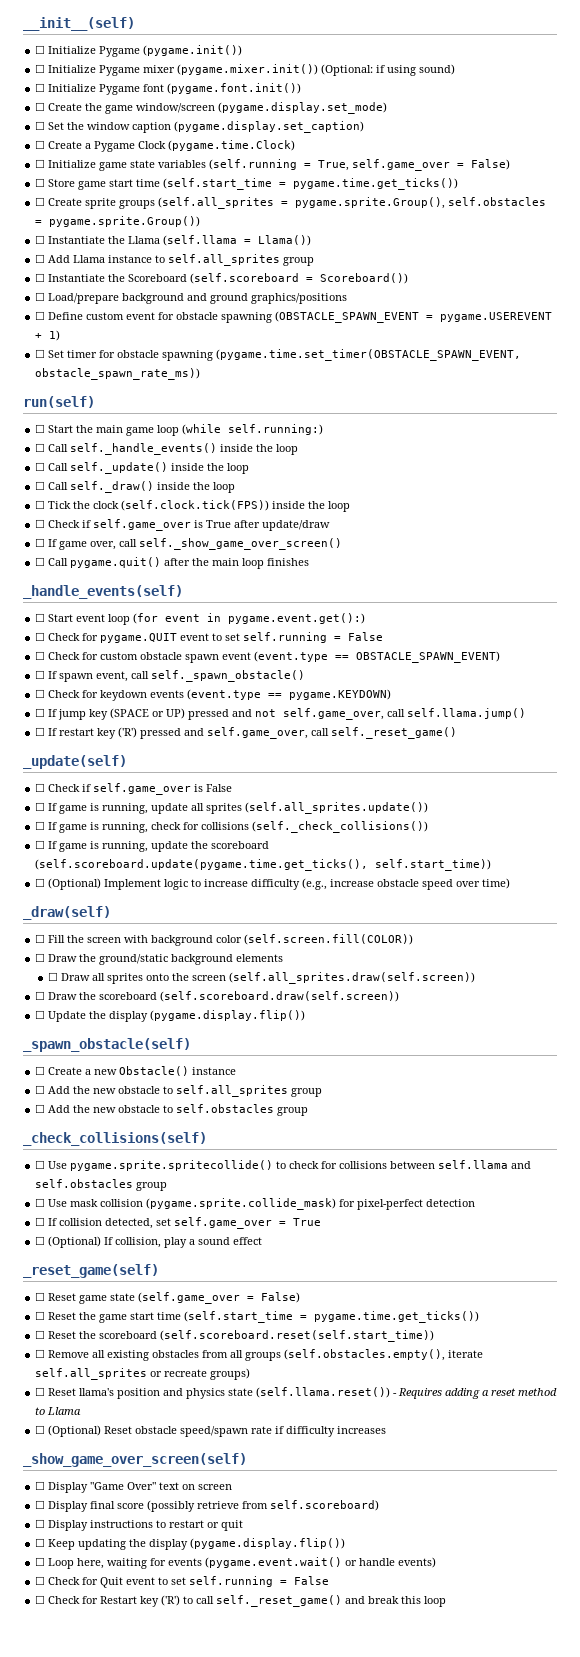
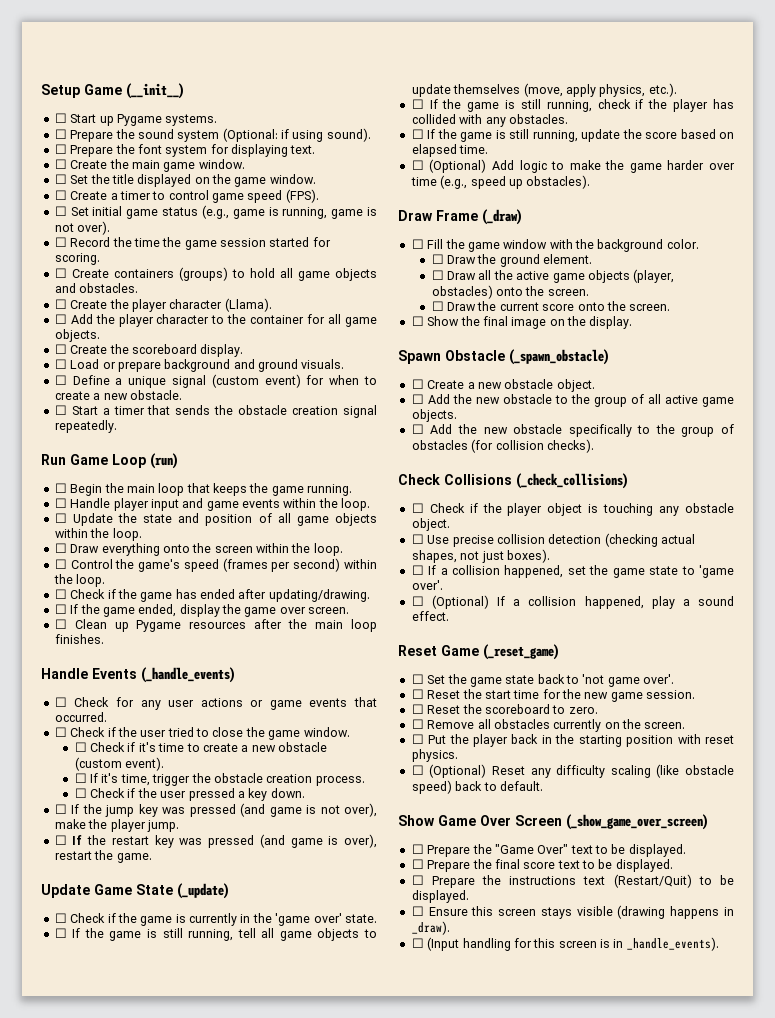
- __init__(self)
- ☐ Initialize Pygame (pygame.init())
- ☐ Initialize Pygame mixer (pygame.mixer.init()) (Optional: if using sound)
- ☐ Initialize Pygame font (pygame.font.init())
- ☐ Create the game window/screen (pygame.display.set_mode)
- ☐ Set the window caption (pygame.display.set_caption)
- ☐ Create a Pygame Clock (pygame.time.Clock)
- ☐ Initialize game state variables (self.running = True, self.game_over = False)
- ☐ Store game start time (self.start_time = pygame.time.get_ticks())
- ☐ Create sprite groups (self.all_sprites = pygame.sprite.Group(), self.obstacles = pygame.sprite.Group())
- ☐ Instantiate the Llama (self.llama = Llama())
- ☐ Add Llama instance to self.all_sprites group
- ☐ Instantiate the Scoreboard (self.scoreboard = Scoreboard())
- ☐ Load/prepare background and ground graphics/positions
+ Setup Game (__init__)
+ ☐ Start up Pygame systems.
+ ☐ Prepare the sound system (Optional: if using sound).
+ ☐ Prepare the font system for displaying text.
+ ☐ Create the main game window.
+ ☐ Set the title displayed on the game window.
+ ☐ Create a timer to control game speed (FPS).
+ ☐ Set initial game status (e.g., game is running, game is not over).
+ ☐ Record the time the game session started for scoring.
+ ☐ Create containers (groups) to hold all game objects and obstacles.
+ ☐ Create the player character (Llama).
+ ☐ Add the player character to the container for all game objects.
+ ☐ Create the scoreboard display.
+ ☐ Load or prepare background and ground visuals.
- ☐ Define custom event for obstacle spawning (OBSTACLE_SPAWN_EVENT = pygame.USEREVENT + 1)
- ☐ Set timer for obstacle spawning (pygame.time.set_timer(OBSTACLE_SPAWN_EVENT, obstacle_spawn_rate_ms))
- run(self)
- ☐ Start the main game loop (while self.running:)
- ☐ Call self._handle_events() inside the loop
- ☐ Call self._update() inside the loop
- ☐ Call self._draw() inside the loop
- ☐ Tick the clock (self.clock.tick(FPS)) inside the loop
- ☐ Check if self.game_over is True after update/draw
- ☐ If game over, call self._show_game_over_screen()
- ☐ Call pygame.quit() after the main loop finishes
- _handle_events(self)
- ☐ Start event loop (for event in pygame.event.get():)
- ☐ Check for pygame.QUIT event to set self.running = False
- ☐ Check for custom obstacle spawn event (event.type == OBSTACLE_SPAWN_EVENT)
- ☐ If spawn event, call self._spawn_obstacle()
- ☐ Check for keydown events (event.type == pygame.KEYDOWN)
- ☐ If jump key (SPACE or UP) pressed and not self.game_over, call self.llama.jump()
- ☐ If restart key ('R') pressed and self.game_over, call self._reset_game()
- _update(self)
- ☐ Check if self.game_over is False
- ☐ If game is running, update all sprites (self.all_sprites.update())
- ☐ If game is running, check for collisions (self._check_collisions())
- ☐ If game is running, update the scoreboard (self.scoreboard.update(pygame.time.get_ticks(), self.start_time))
- ☐ (Optional) Implement logic to increase difficulty (e.g., increase obstacle speed over time)
- _draw(self)
- ☐ Fill the screen with background color (self.screen.fill(COLOR))
- ☐ Draw the ground/static background elements
+ ☐ Define a unique signal (custom event) for when to create a new obstacle.
+ ☐ Start a timer that sends the obstacle creation signal repeatedly.
+ Run Game Loop (run)
+ ☐ Begin the main loop that keeps the game running.
+ ☐ Handle player input and game events within the loop.
+ ☐ Update the state and position of all game objects within the loop.
+ ☐ Draw everything onto the screen within the loop.
+ ☐ Control the game's speed (frames per second) within the loop.
+ ☐ Check if the game has ended after updating/drawing.
+ ☐ If the game ended, display the game over screen.
+ ☐ Clean up Pygame resources after the main loop finishes.
+ Handle Events (_handle_events)
+ ☐ Check for any user actions or game events that occurred.
+ ☐ Check if the user tried to close the game window.
+ ☐ Check if it's time to create a new obstacle (custom event).
+ ☐ If it's time, trigger the obstacle creation process.
+ ☐ Check if the user pressed a key down.
+ ☐ If the jump key was pressed (and game is not over), make the player jump.
+ ☐ If the restart key was pressed (and game is over), restart the game.
+ Update Game State (_update)
+ ☐ Check if the game is currently in the 'game over' state.
+ ☐ If the game is still running, tell all game objects to update themselves (move, apply physics, etc.).
+ ☐ If the game is still running, check if the player has collided with any obstacles.
+ ☐ If the game is still running, update the score based on elapsed time.
+ ☐ (Optional) Add logic to make the game harder over time (e.g., speed up obstacles).
+ Draw Frame (_draw)
+ ☐ Fill the game window with the background color.
+ ☐ Draw the ground element.
- ☐ Draw all sprites onto the screen (self.all_sprites.draw(self.screen))
- ☐ Draw the scoreboard (self.scoreboard.draw(self.screen))
- ☐ Update the display (pygame.display.flip())
- _spawn_obstacle(self)
+ ☐ Draw all the active game objects (player, obstacles) onto the screen.
+ ☐ Draw the current score onto the screen.
+ ☐ Show the final image on the display.
+ Spawn Obstacle (_spawn_obstacle)
- ☐ Create a new Obstacle() instance
- ☐ Add the new obstacle to self.all_sprites group
- ☐ Add the new obstacle to self.obstacles group
- _check_collisions(self)
- ☐ Use pygame.sprite.spritecollide() to check for collisions between self.llama and self.obstacles group
- ☐ Use mask collision (pygame.sprite.collide_mask) for pixel-perfect detection
- ☐ If collision detected, set self.game_over = True
- ☐ (Optional) If collision, play a sound effect
- _reset_game(self)
- ☐ Reset game state (self.game_over = False)
- ☐ Reset the game start time (self.start_time = pygame.time.get_ticks())
+ ☐ Create a new obstacle object.
+ ☐ Add the new obstacle to the group of all active game objects.
+ ☐ Add the new obstacle specifically to the group of obstacles (for collision checks).
+ Check Collisions (_check_collisions)
+ ☐ Check if the player object is touching any obstacle object.
+ ☐ Use precise collision detection (checking actual shapes, not just boxes).
+ ☐ If a collision happened, set the game state to 'game over'.
+ ☐ (Optional) If a collision happened, play a sound effect.
+ Reset Game (_reset_game)
+ ☐ Set the game state back to 'not game over'.
+ ☐ Reset the start time for the new game session.
- ☐ Reset the scoreboard (self.scoreboard.reset(self.start_time))
+ ☐ Reset the scoreboard to zero.
- ☐ Remove all existing obstacles from all groups (self.obstacles.empty(), iterate self.all_sprites or recreate groups)
- ☐ Reset llama's position and physics state (self.llama.reset()) - Requires adding a reset method to Llama
- ☐ (Optional) Reset obstacle speed/spawn rate if difficulty increases
- _show_game_over_screen(self)
- ☐ Display "Game Over" text on screen
- ☐ Display final score (possibly retrieve from self.scoreboard)
- ☐ Display instructions to restart or quit
- ☐ Keep updating the display (pygame.display.flip())
- ☐ Loop here, waiting for events (pygame.event.wait() or handle events)
- ☐ Check for Quit event to set self.running = False
- ☐ Check for Restart key ('R') to call self._reset_game() and break this loop
+ ☐ Remove all obstacles currently on the screen.
+ ☐ Put the player back in the starting position with reset physics.
+ ☐ (Optional) Reset any difficulty scaling (like obstacle speed) back to default.
+ Show Game Over Screen (_show_game_over_screen)
+ ☐ Prepare the "Game Over" text to be displayed.
+ ☐ Prepare the final score text to be displayed.
+ ☐ Prepare the instructions text (Restart/Quit) to be displayed.
+ ☐ Ensure this screen stays visible (drawing happens in _draw).
+ ☐ (Input handling for this screen is in _handle_events).

